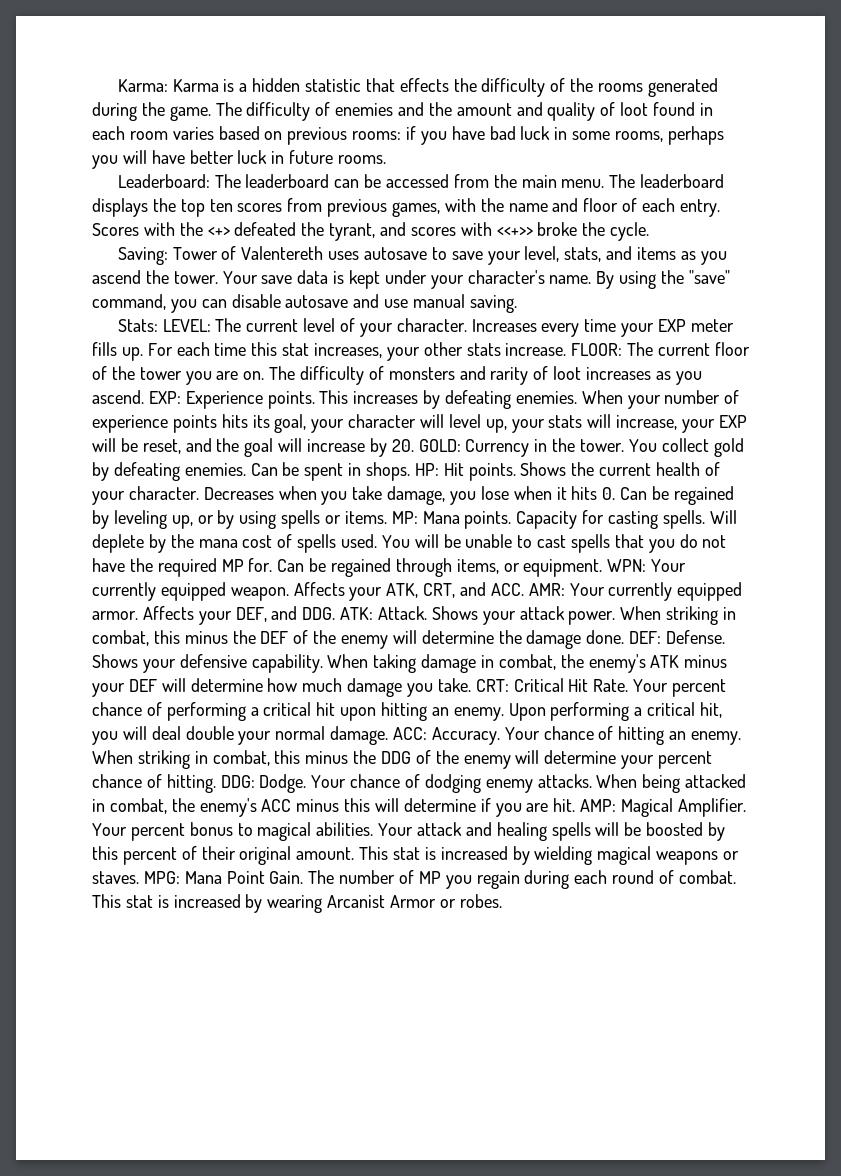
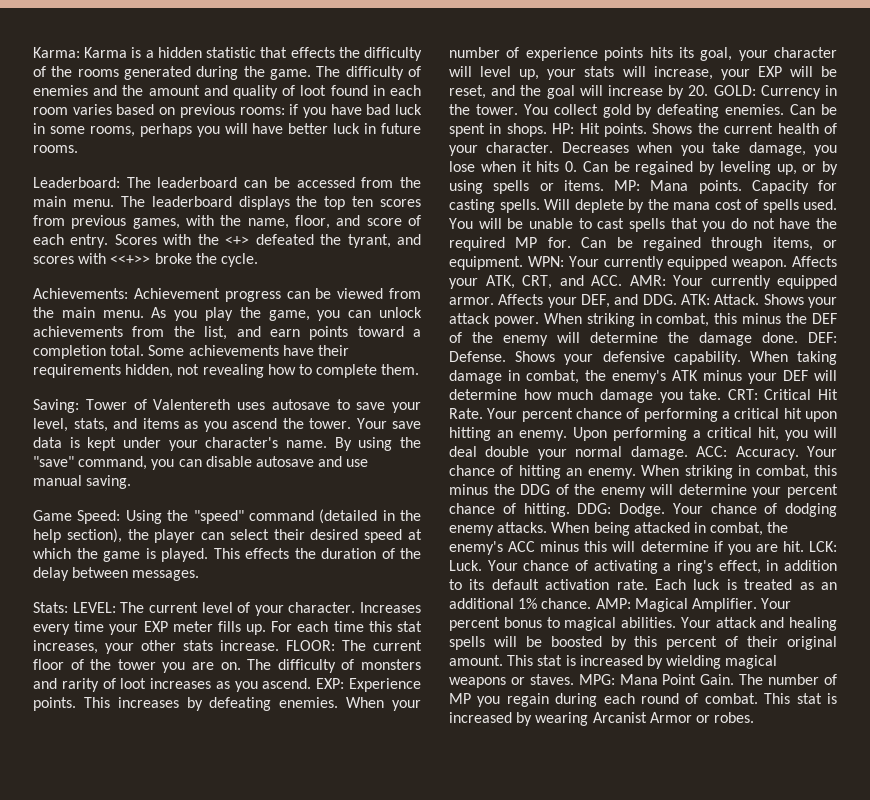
- The leaderboard displays the top ten scores from previous games, with the name and floor of each entry.
+ The leaderboard displays the top ten scores from previous games, with the name, floor, and score of each entry.
+ Achievements: Achievement progress can be viewed from the main menu. As you play the game, you can unlock achievements from the list, and earn points toward a completion total. Some achievements have their requirements hidden, not revealing how to complete them.
+ Game Speed: Using the "speed" command (detailed in the help section), the player can select their desired speed at which the game is played. This effects the duration of the delay between messages.
+ LCK: Luck. Your chance of activating a ring's effect, in addition to its default activation rate. Each luck is treated as an additional 1% chance.

